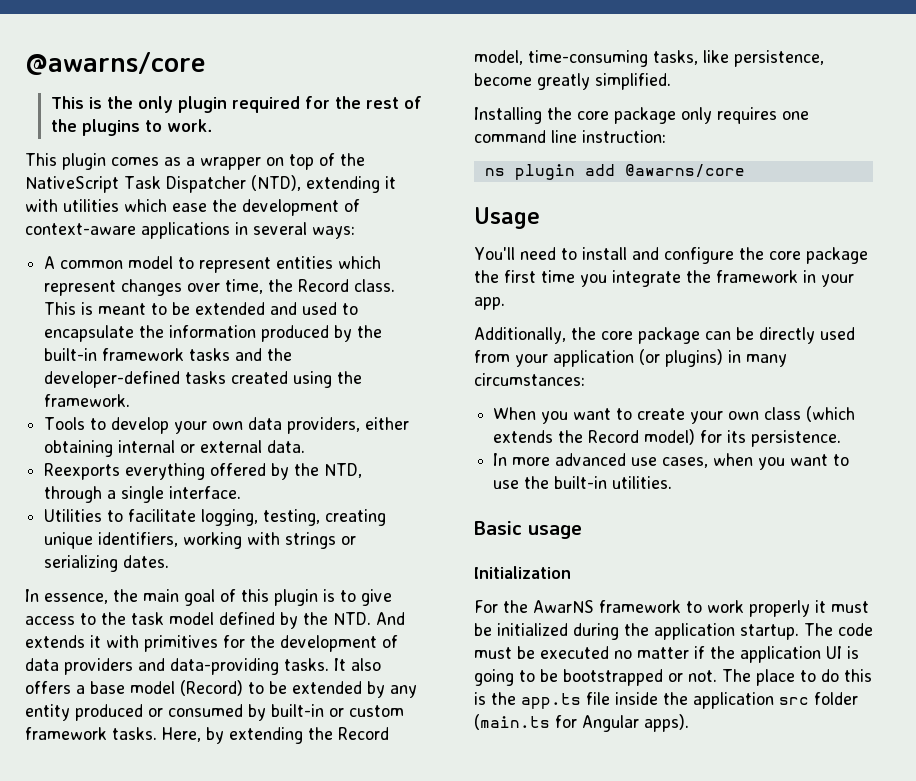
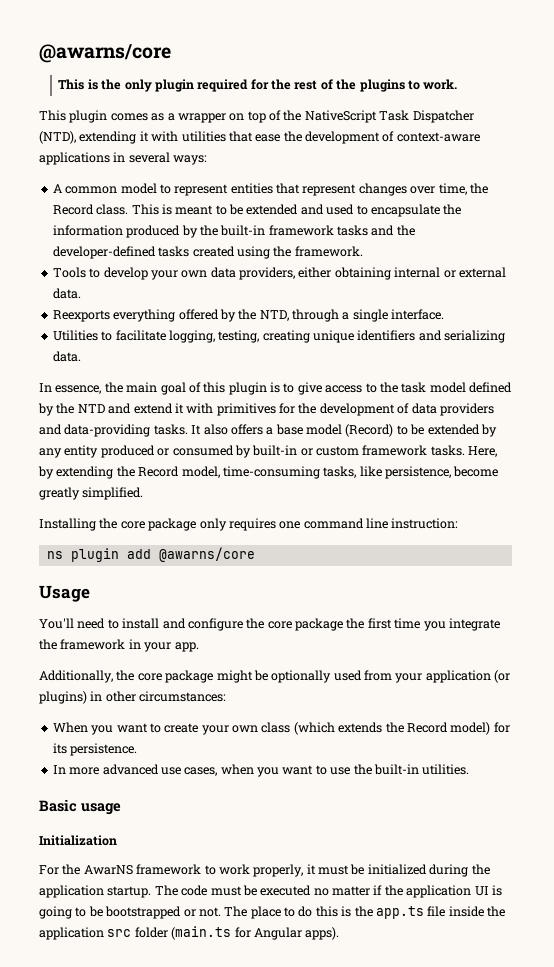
- This plugin comes as a wrapper on top of the NativeScript Task Dispatcher (NTD), extending it with utilities which ease the development of context-aware applications in several ways:
+ This plugin comes as a wrapper on top of the NativeScript Task Dispatcher (NTD), extending it with utilities that ease the development of context-aware applications in several ways:
- A common model to represent entities which represent changes over time, the Record class.
+ A common model to represent entities that represent changes over time, the Record class.
- Utilities to facilitate logging, testing, creating unique identifiers, working with strings or serializing dates.
+ Utilities to facilitate logging, testing, creating unique identifiers and serializing data.
- In essence, the main goal of this plugin is to give access to the task model defined by the NTD. And extends it with primitives for the development of data providers and data-providing tasks.
+ In essence, the main goal of this plugin is to give access to the task model defined by the NTD and extend it with primitives for the development of data providers and data-providing tasks.
- Additionally, the core package can be directly used from your application (or plugins) in many circumstances:
+ Additionally, the core package might be optionally used from your application (or plugins) in other circumstances:
- For the AwarNS framework to work properly it must be initialized during the application startup.
+ For the AwarNS framework to work properly, it must be initialized during the application startup.

